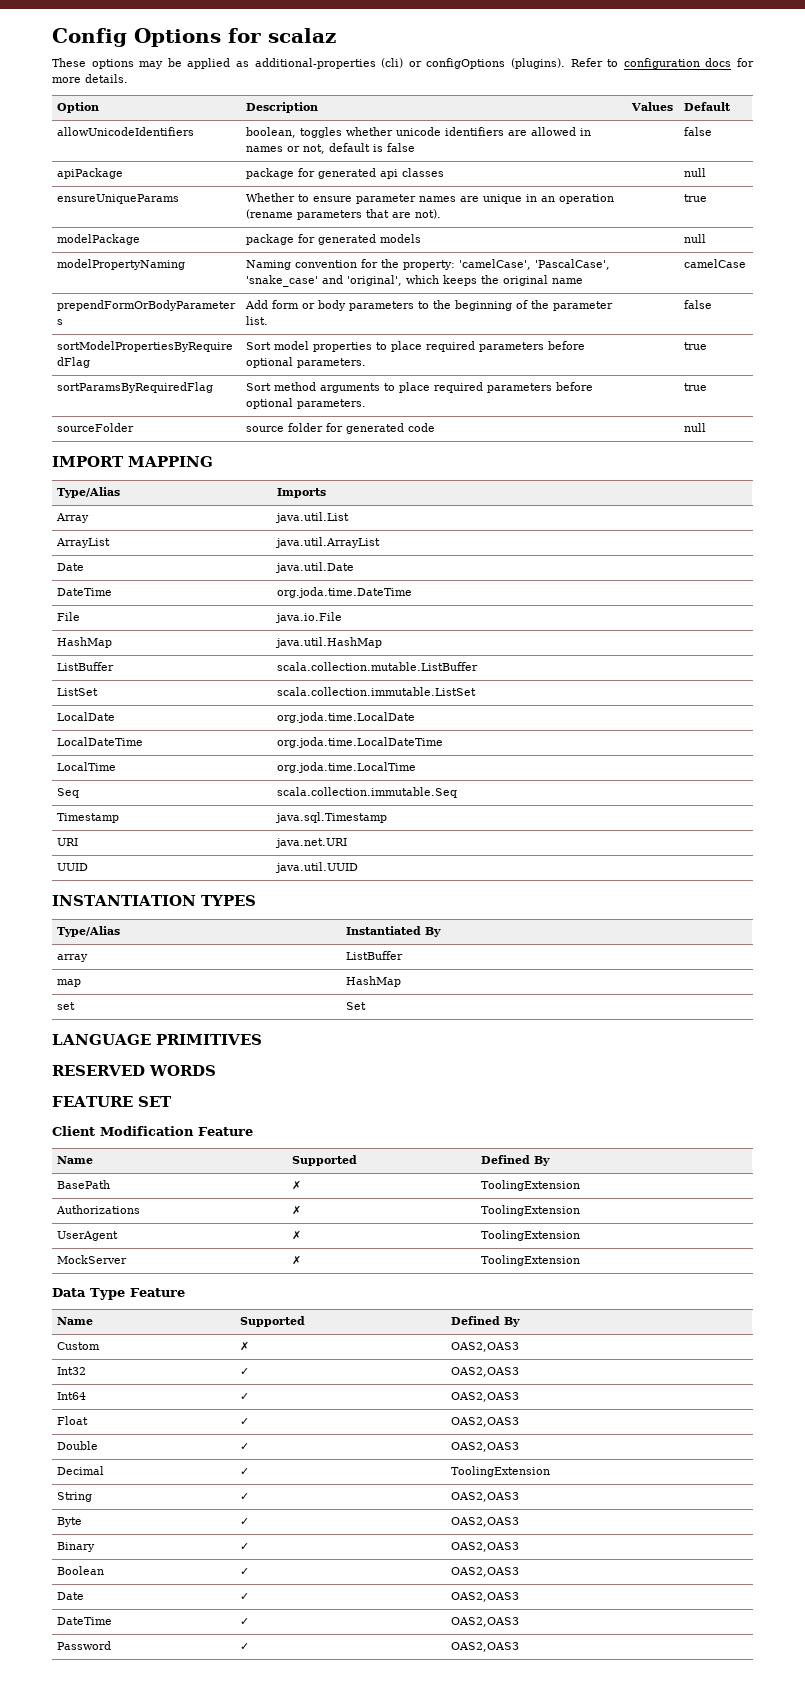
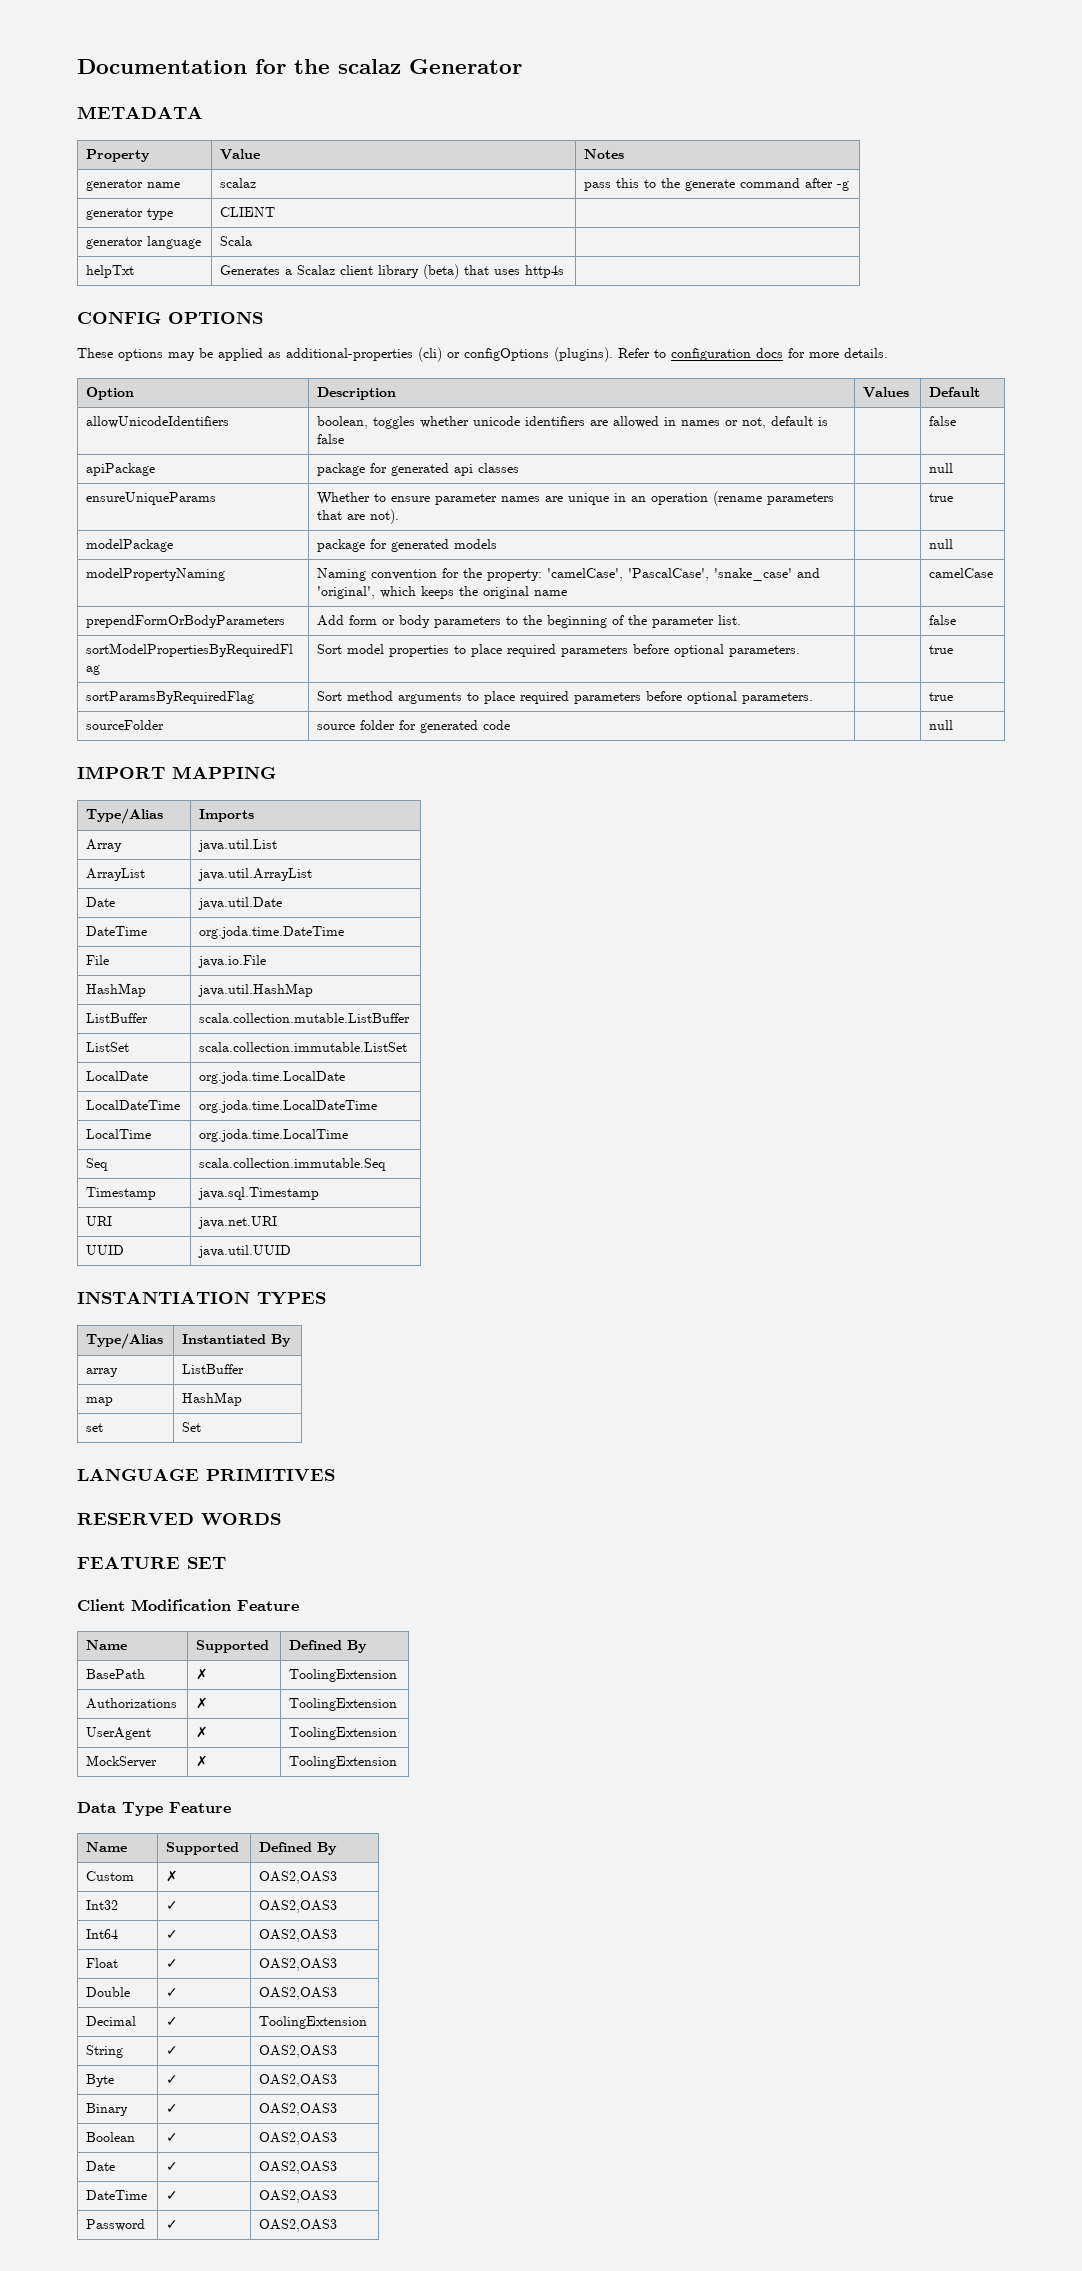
- Config Options for scalaz
+ Documentation for the scalaz Generator
+ METADATA
+ Property | Value | Notes
+ generator name | scalaz | pass this to the generate command after -g
+ generator type | CLIENT |
+ generator language | Scala |
+ helpTxt | Generates a Scalaz client library (beta) that uses http4s |
+ CONFIG OPTIONS

